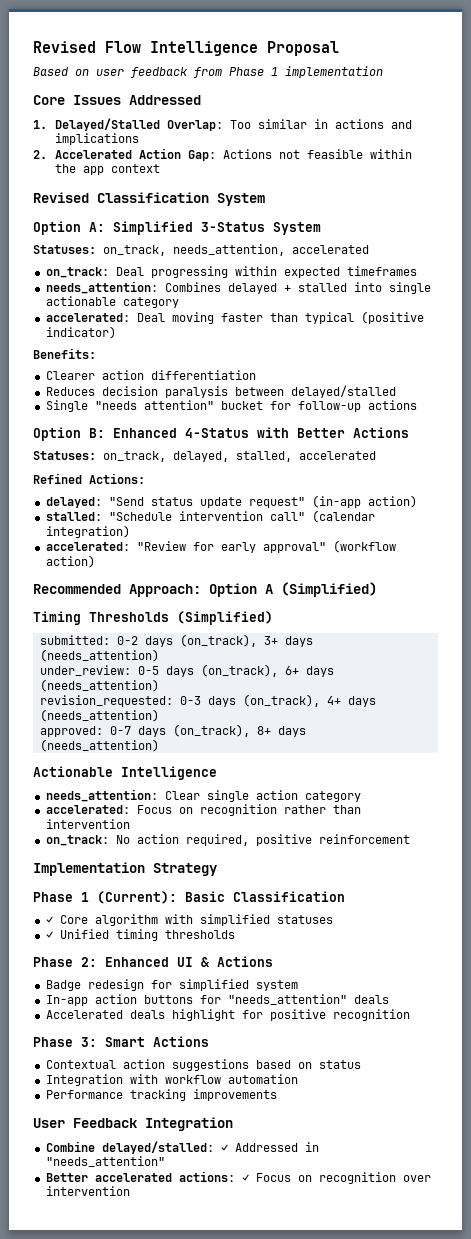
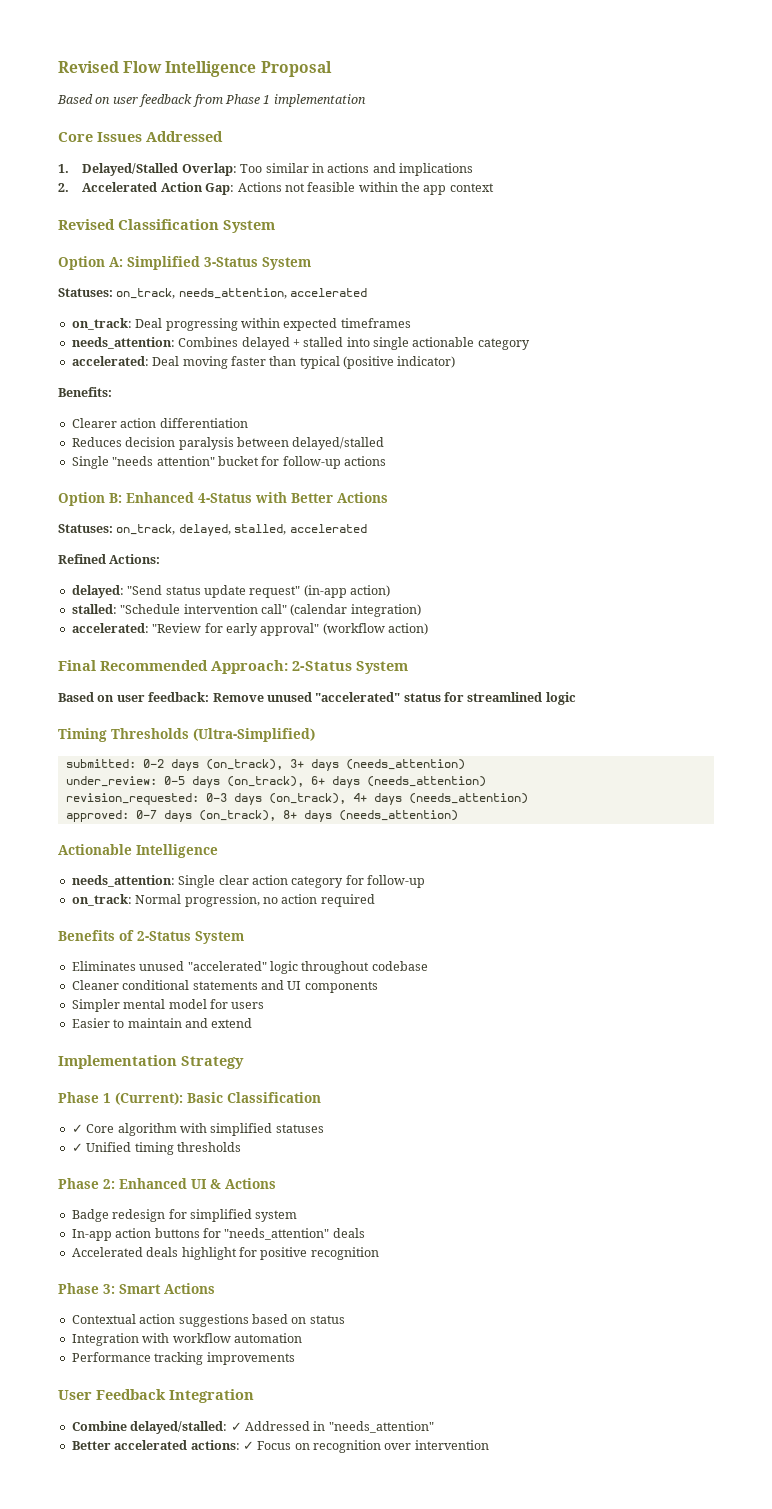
- Recommended Approach: Option A (Simplified)
+ Final Recommended Approach: 2-Status System
+ Based on user feedback: Remove unused "accelerated" status for streamlined logic
- Timing Thresholds (Simplified)
+ Timing Thresholds (Ultra-Simplified)
- needs_attention: Clear single action category
- accelerated: Focus on recognition rather than intervention
- on_track: No action required, positive reinforcement
+ needs_attention: Single clear action category for follow-up
+ on_track: Normal progression, no action required
+ Benefits of 2-Status System
+ Eliminates unused "accelerated" logic throughout codebase
+ Cleaner conditional statements and UI components
+ Simpler mental model for users
+ Easier to maintain and extend

